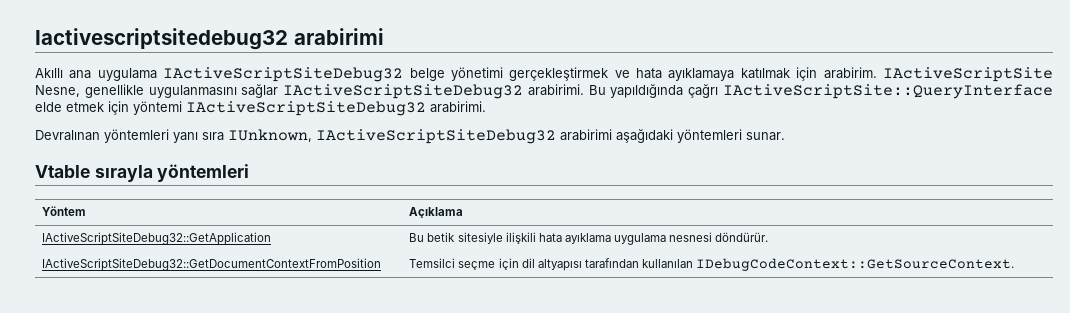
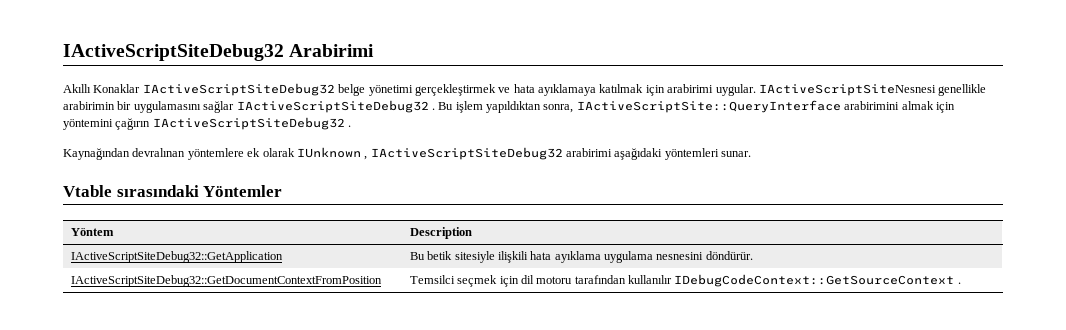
- Iactivescriptsitedebug32 arabirimi
+ IActiveScriptSiteDebug32 Arabirimi
- Akıllı ana uygulama IActiveScriptSiteDebug32 belge yönetimi gerçekleştirmek ve hata ayıklamaya katılmak için arabirim. IActiveScriptSite Nesne, genellikle uygulanmasını sağlar IActiveScriptSiteDebug32 arabirimi. Bu yapıldığında çağrı IActiveScriptSite::QueryInterface elde etmek için yöntemi IActiveScriptSiteDebug32 arabirimi.
- Devralınan yöntemleri yanı sıra IUnknown, IActiveScriptSiteDebug32 arabirimi aşağıdaki yöntemleri sunar.
+ Akıllı Konaklar IActiveScriptSiteDebug32 belge yönetimi gerçekleştirmek ve hata ayıklamaya katılmak için arabirimi uygular. IActiveScriptSiteNesnesi genellikle arabirimin bir uygulamasını sağlar IActiveScriptSiteDebug32 . Bu işlem yapıldıktan sonra, IActiveScriptSite::QueryInterface arabirimini almak için yöntemini çağırın IActiveScriptSiteDebug32 .
+ Kaynağından devralınan yöntemlere ek olarak IUnknown , IActiveScriptSiteDebug32 arabirimi aşağıdaki yöntemleri sunar.
- Vtable sırayla yöntemleri
+ Vtable sırasındaki Yöntemler
- Yöntem | Açıklama
+ Yöntem | Description
- IActiveScriptSiteDebug32::GetApplication | Bu betik sitesiyle ilişkili hata ayıklama uygulama nesnesi döndürür.
+ IActiveScriptSiteDebug32::GetApplication | Bu betik sitesiyle ilişkili hata ayıklama uygulama nesnesini döndürür.
- IActiveScriptSiteDebug32::GetDocumentContextFromPosition | Temsilci seçme için dil altyapısı tarafından kullanılan IDebugCodeContext::GetSourceContext.
+ IActiveScriptSiteDebug32::GetDocumentContextFromPosition | Temsilci seçmek için dil motoru tarafından kullanılır IDebugCodeContext::GetSourceContext .

